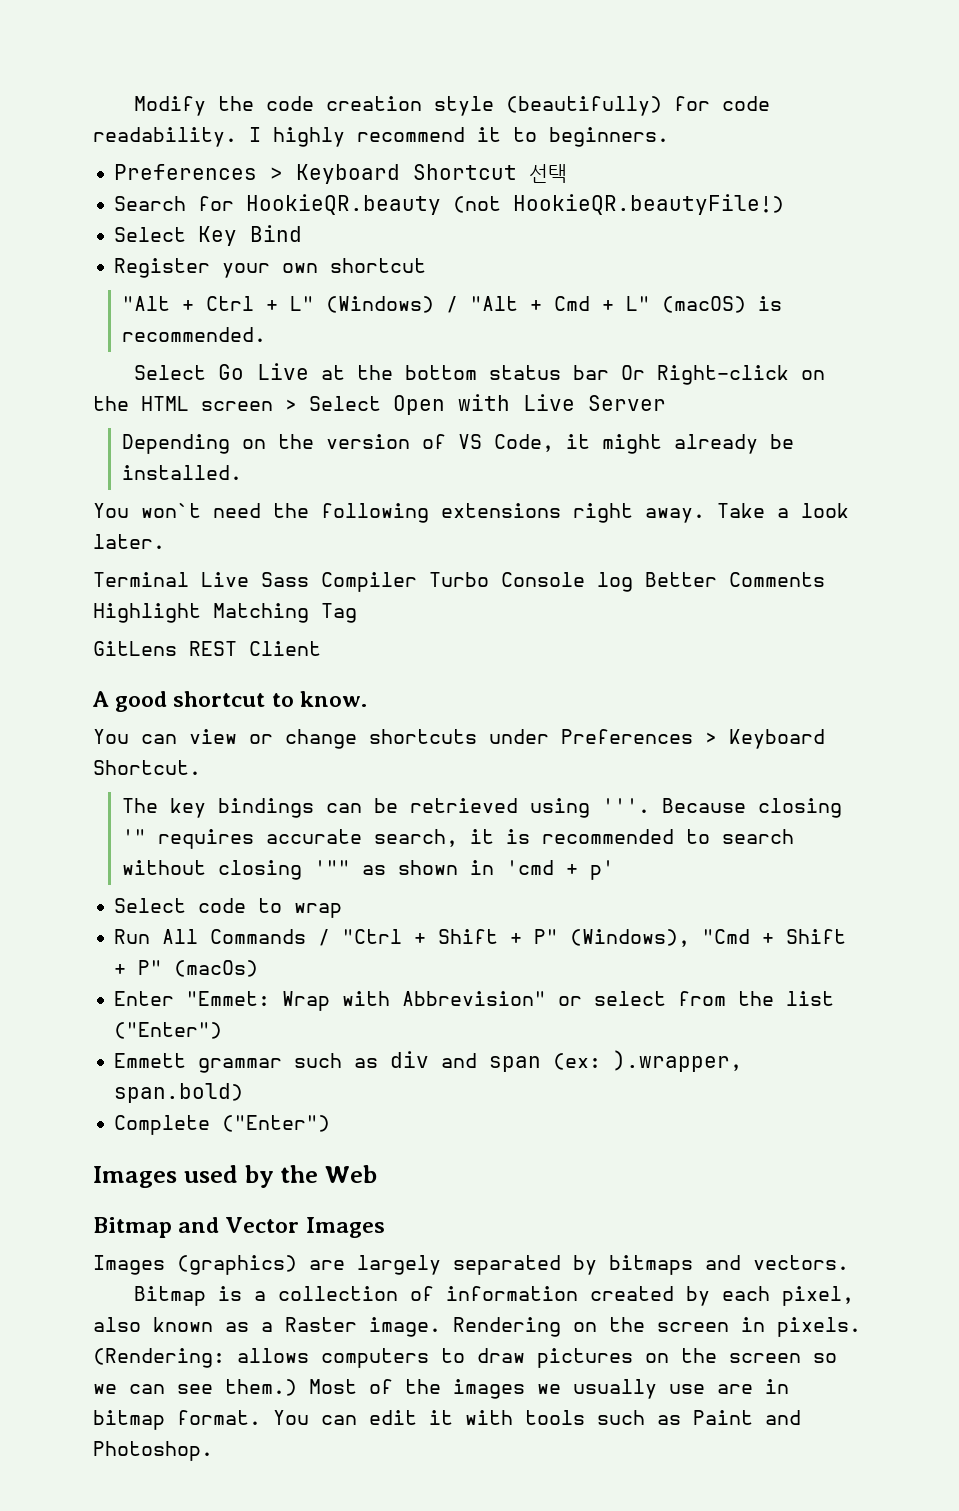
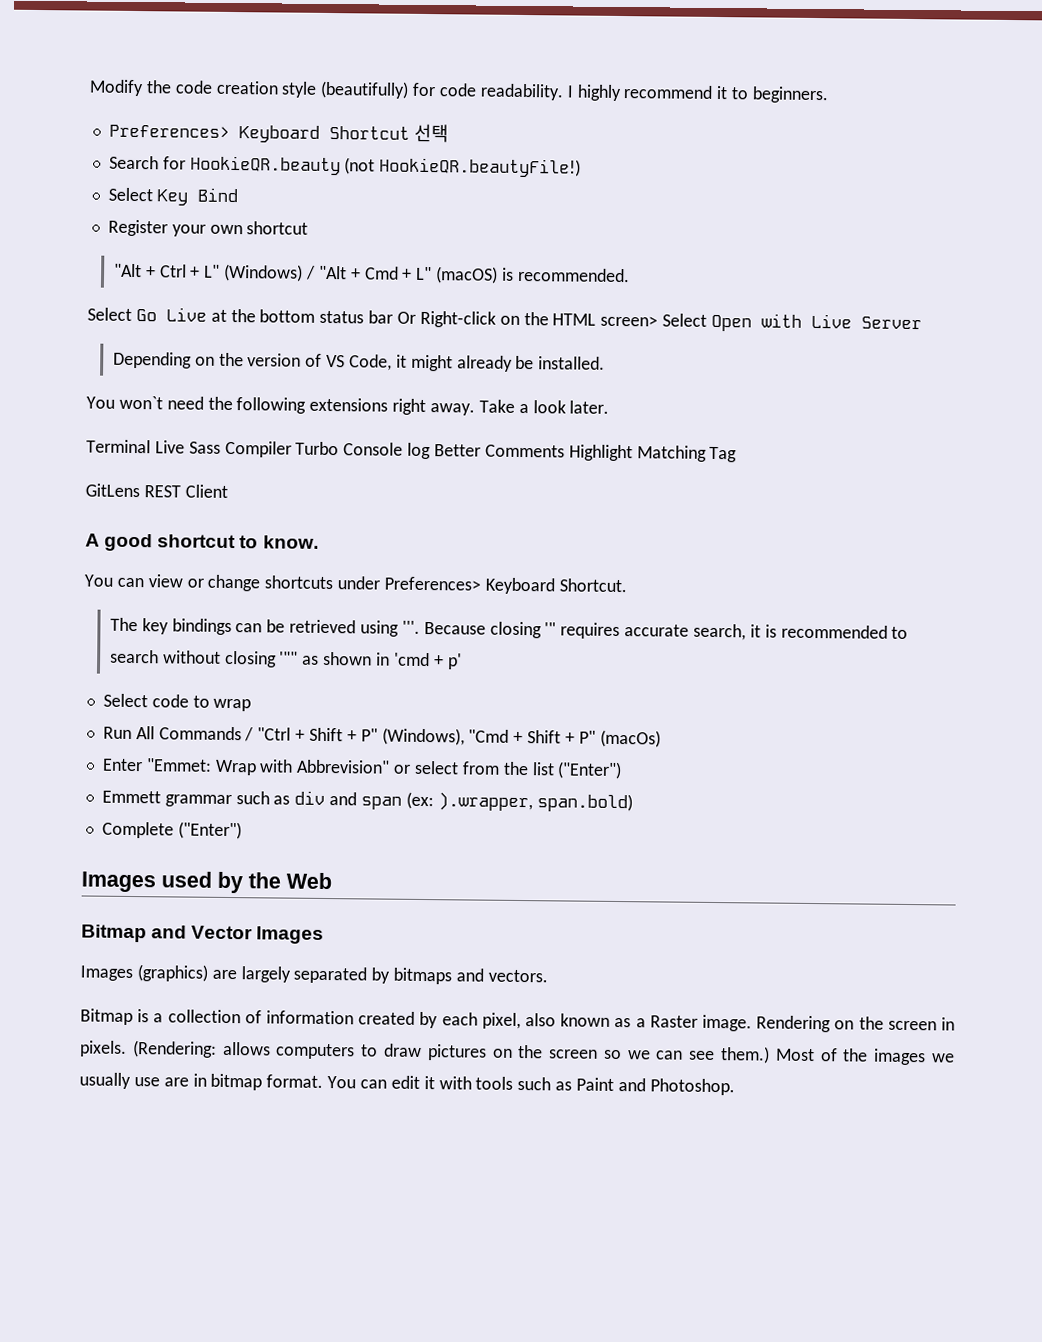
- Preferences > Keyboard Shortcut 선택
+ Preferences> Keyboard Shortcut 선택
- Select Go Live at the bottom status bar Or Right-click on the HTML screen > Select Open with Live Server
+ Select Go Live at the bottom status bar Or Right-click on the HTML screen> Select Open with Live Server
- You can view or change shortcuts under Preferences > Keyboard Shortcut.
+ You can view or change shortcuts under Preferences> Keyboard Shortcut.

